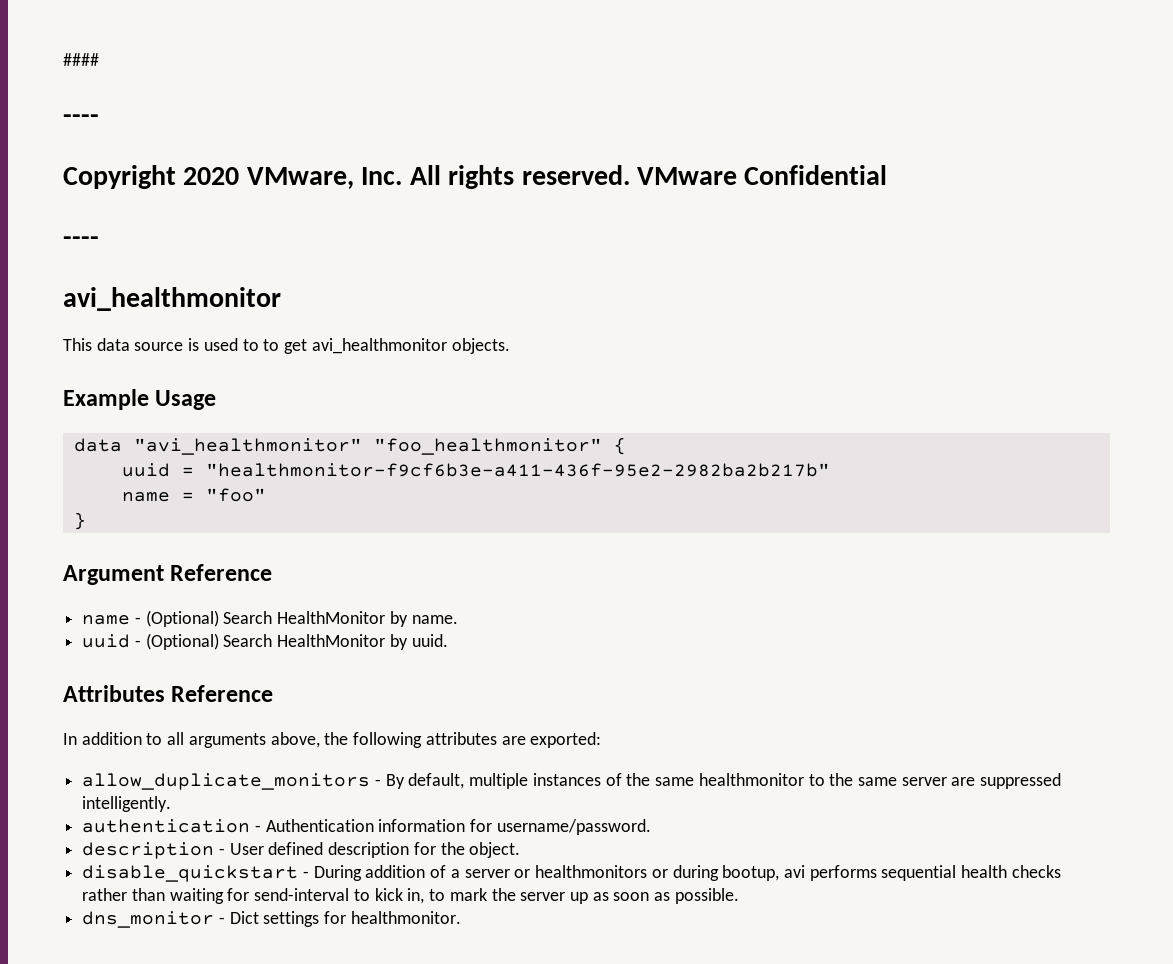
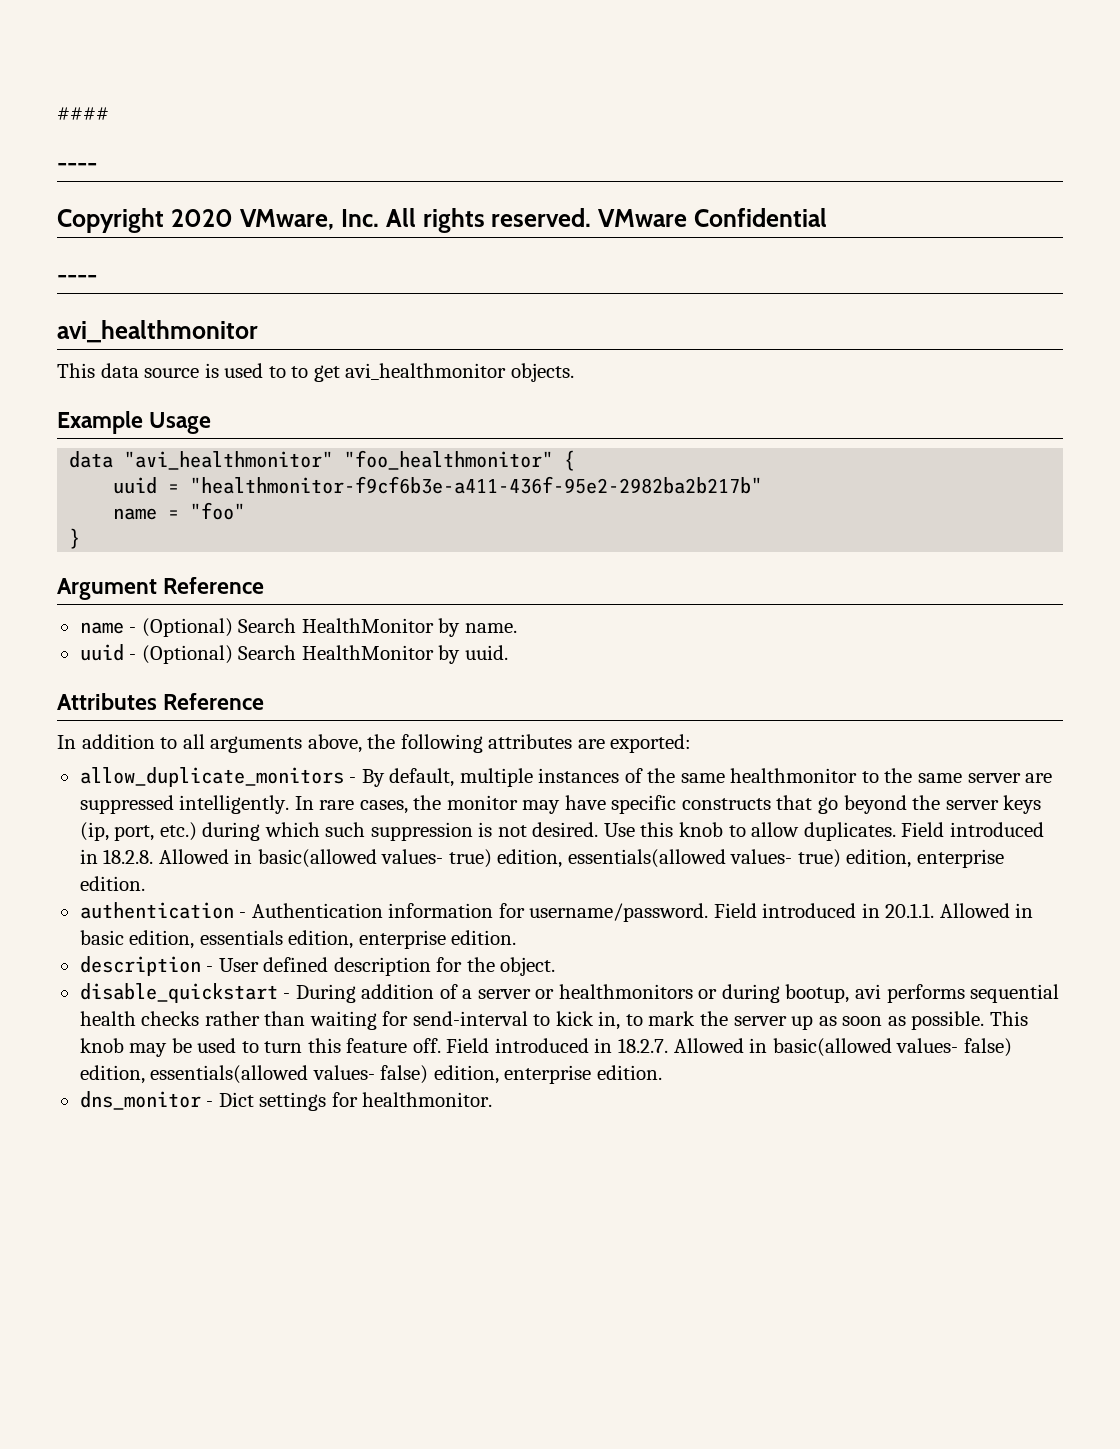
+ In rare cases, the monitor may have specific constructs that go beyond the server keys (ip, port, etc.) during which such suppression is not desired. Use this knob to allow duplicates. Field introduced in 18.2.8. Allowed in basic(allowed values- true) edition, essentials(allowed values- true) edition, enterprise edition.
+ Field introduced in 20.1.1. Allowed in basic edition, essentials edition, enterprise edition.
+ This knob may be used to turn this feature off. Field introduced in 18.2.7. Allowed in basic(allowed values- false) edition, essentials(allowed values- false) edition, enterprise edition.

